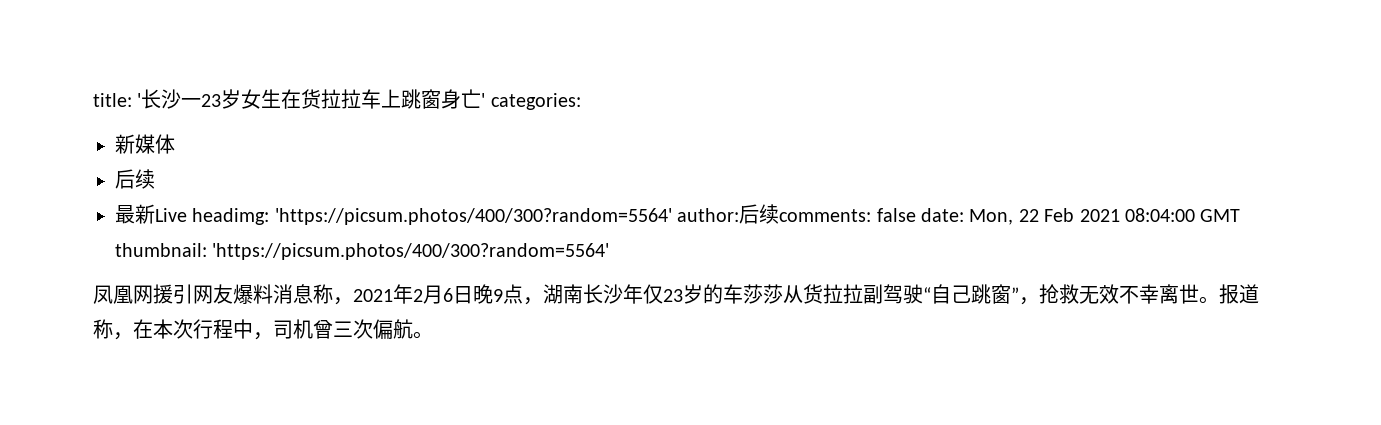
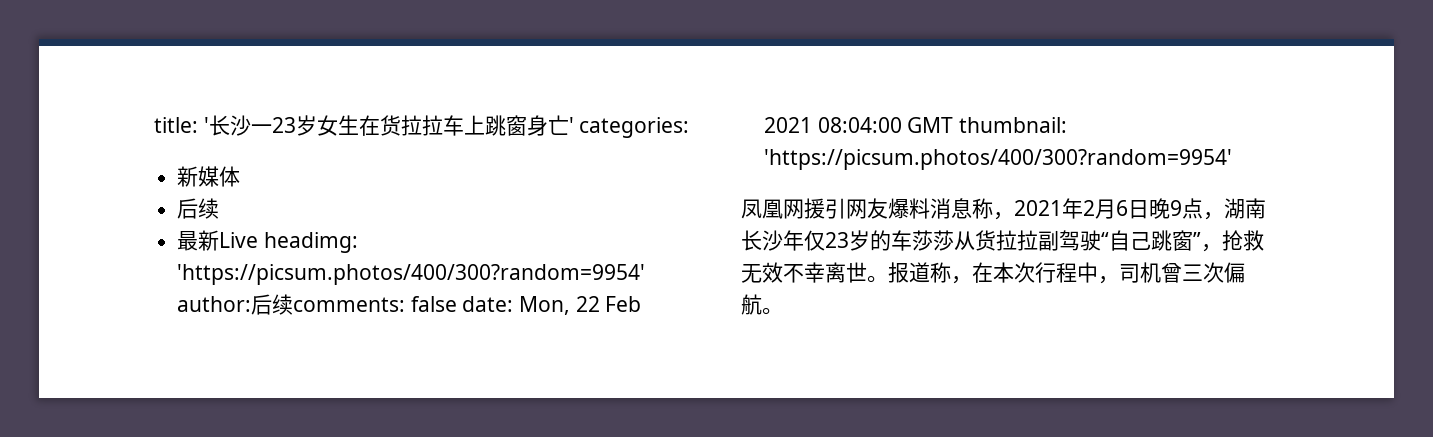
- 最新Live headimg: 'https://picsum.photos/400/300?random=5564' author:后续comments: false date: Mon, 22 Feb 2021 08:04:00 GMT thumbnail: 'https://picsum.photos/400/300?random=5564'
+ 最新Live headimg: 'https://picsum.photos/400/300?random=9954' author:后续comments: false date: Mon, 22 Feb 2021 08:04:00 GMT thumbnail: 'https://picsum.photos/400/300?random=9954'

